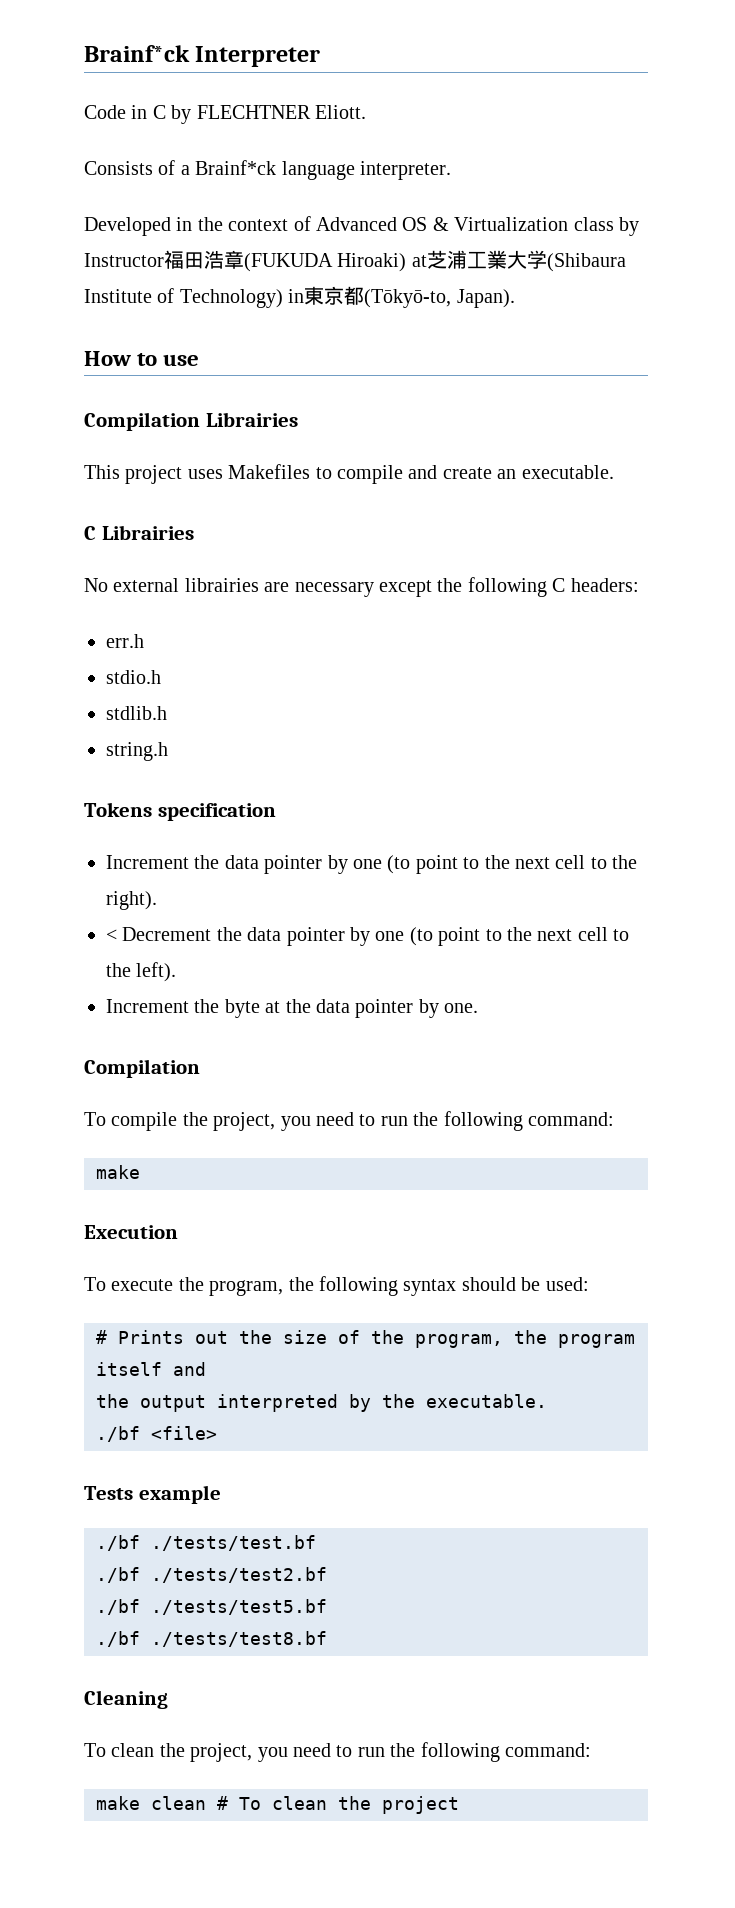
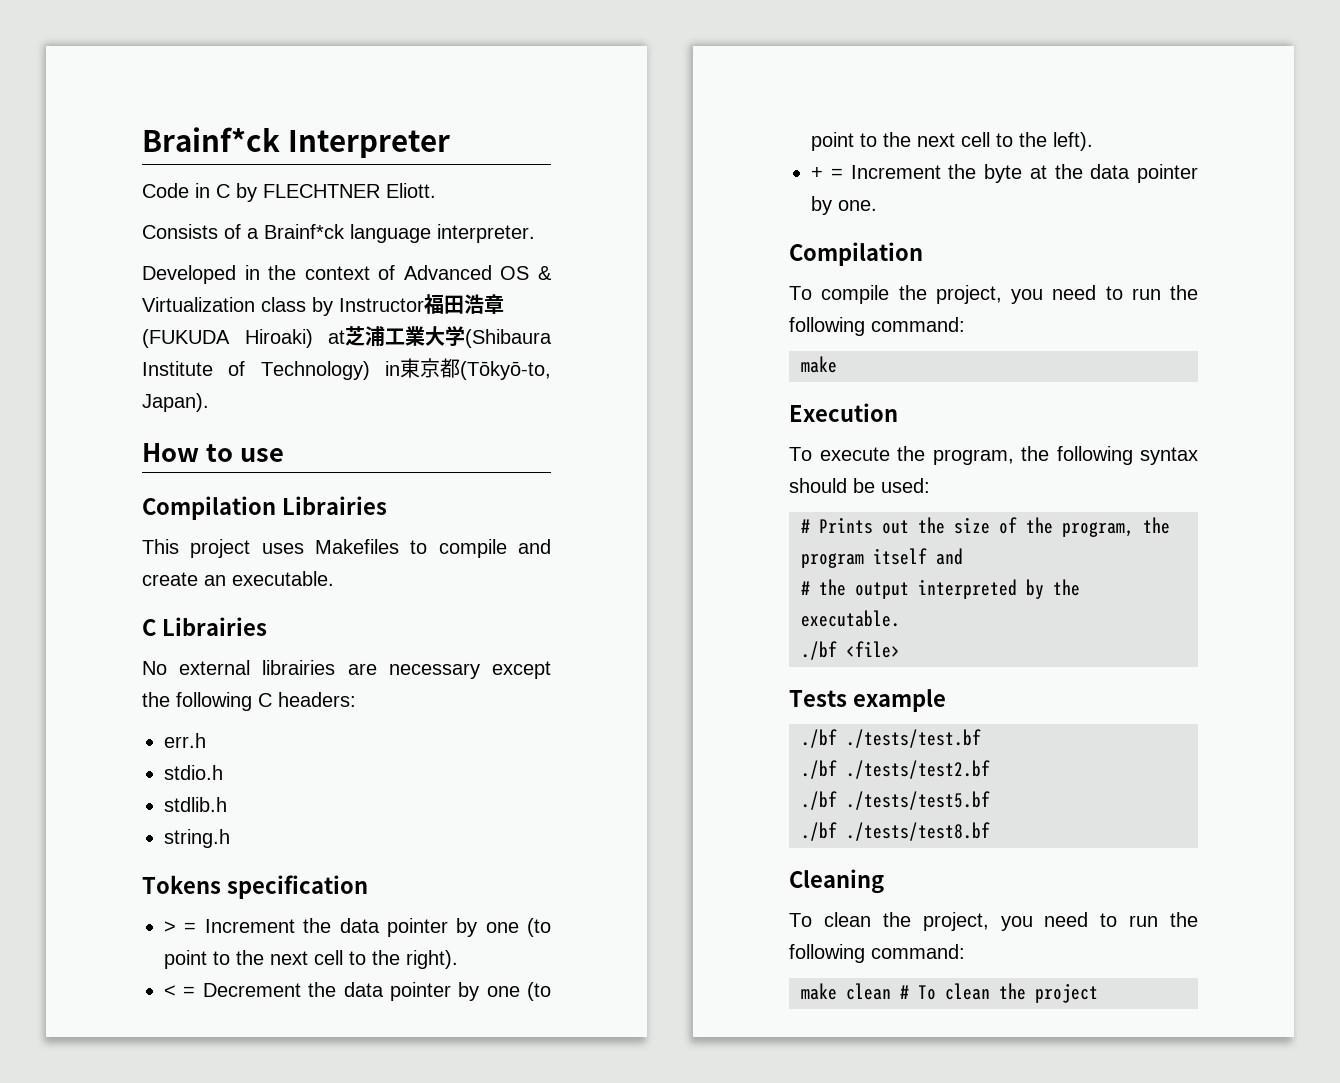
- Increment the data pointer by one (to point to the next cell to the right).
+ > = Increment the data pointer by one (to point to the next cell to the right).
- < Decrement the data pointer by one (to point to the next cell to the left).
+ < = Decrement the data pointer by one (to point to the next cell to the left).
- Increment the byte at the data pointer by one.
+ + = Increment the byte at the data pointer by one.
- the output interpreted by the executable.
+ # the output interpreted by the executable.

